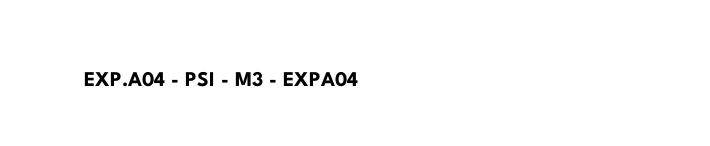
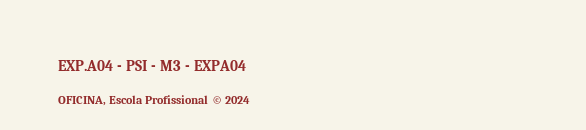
+ OFICINA, Escola Profissional © 2024

